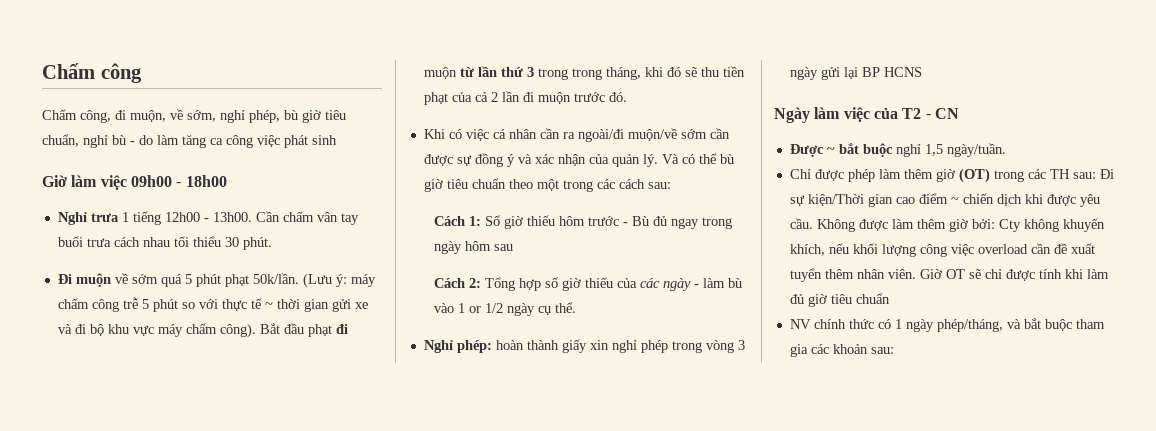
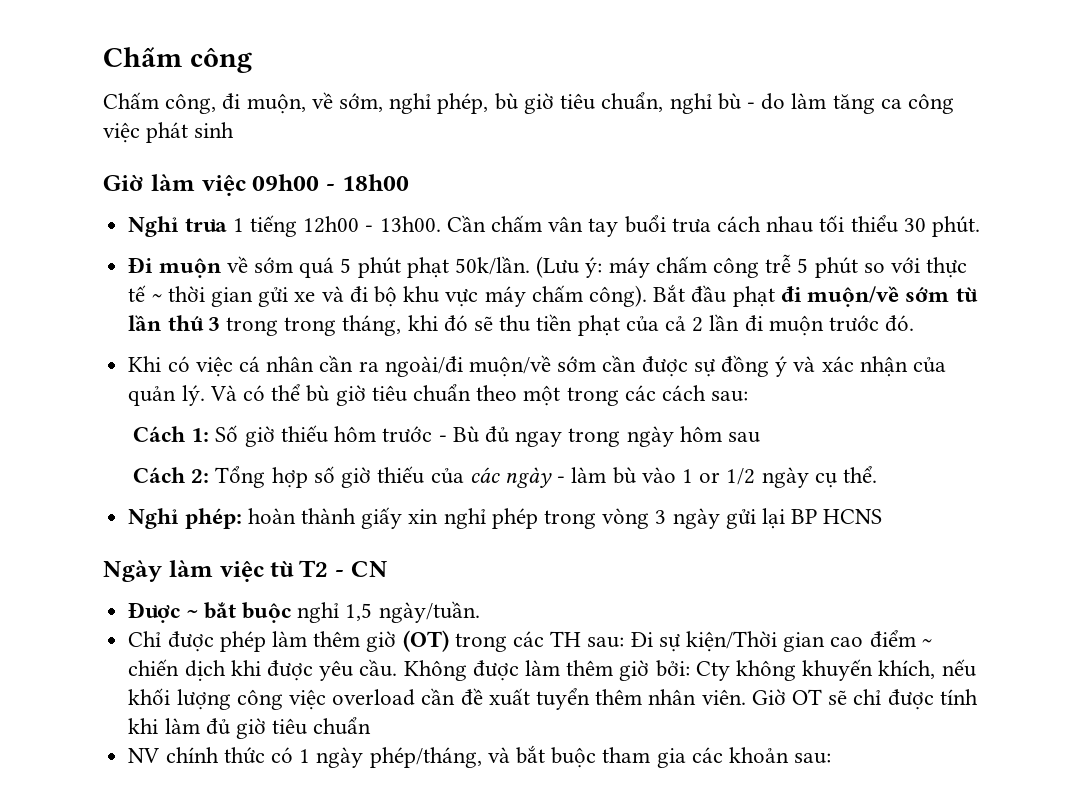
- Bắt đầu phạt đi muộn từ lần thứ 3 trong trong tháng, khi đó sẽ thu tiền phạt của cả 2 lần đi muộn trước đó.
+ Bắt đầu phạt đi muộn/về sớm từ lần thứ 3 trong trong tháng, khi đó sẽ thu tiền phạt của cả 2 lần đi muộn trước đó.
- Ngày làm việc của T2 - CN
+ Ngày làm việc từ T2 - CN

